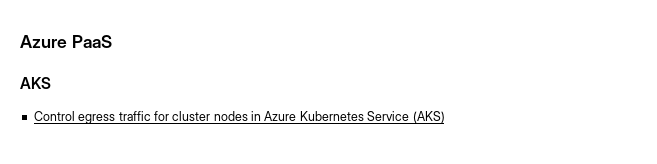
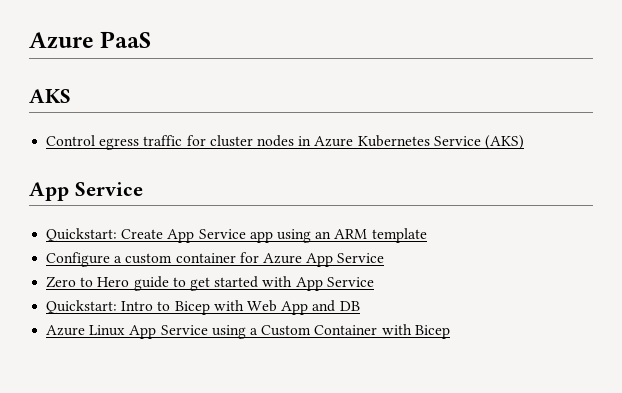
  Control egress traffic for cluster nodes in Azure Kubernetes Service (AKS)
+ App Service
+ Quickstart: Create App Service app using an ARM template
+ Configure a custom container for Azure App Service
+ Zero to Hero guide to get started with App Service
+ Quickstart: Intro to Bicep with Web App and DB
+ Azure Linux App Service using a Custom Container with Bicep

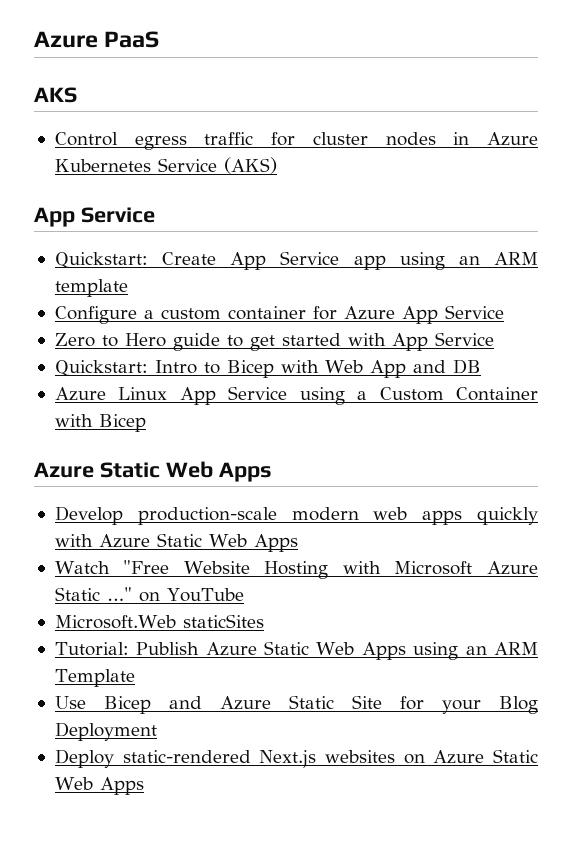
  Azure Linux App Service using a Custom Container with Bicep
+ Azure Static Web Apps
+ Develop production-scale modern web apps quickly with Azure Static Web Apps
+ Watch "Free Website Hosting with Microsoft Azure Static …" on YouTube
+ Microsoft.Web staticSites
+ Tutorial: Publish Azure Static Web Apps using an ARM Template
+ Use Bicep and Azure Static Site for your Blog Deployment
+ Deploy static-rendered Next.js websites on Azure Static Web Apps

